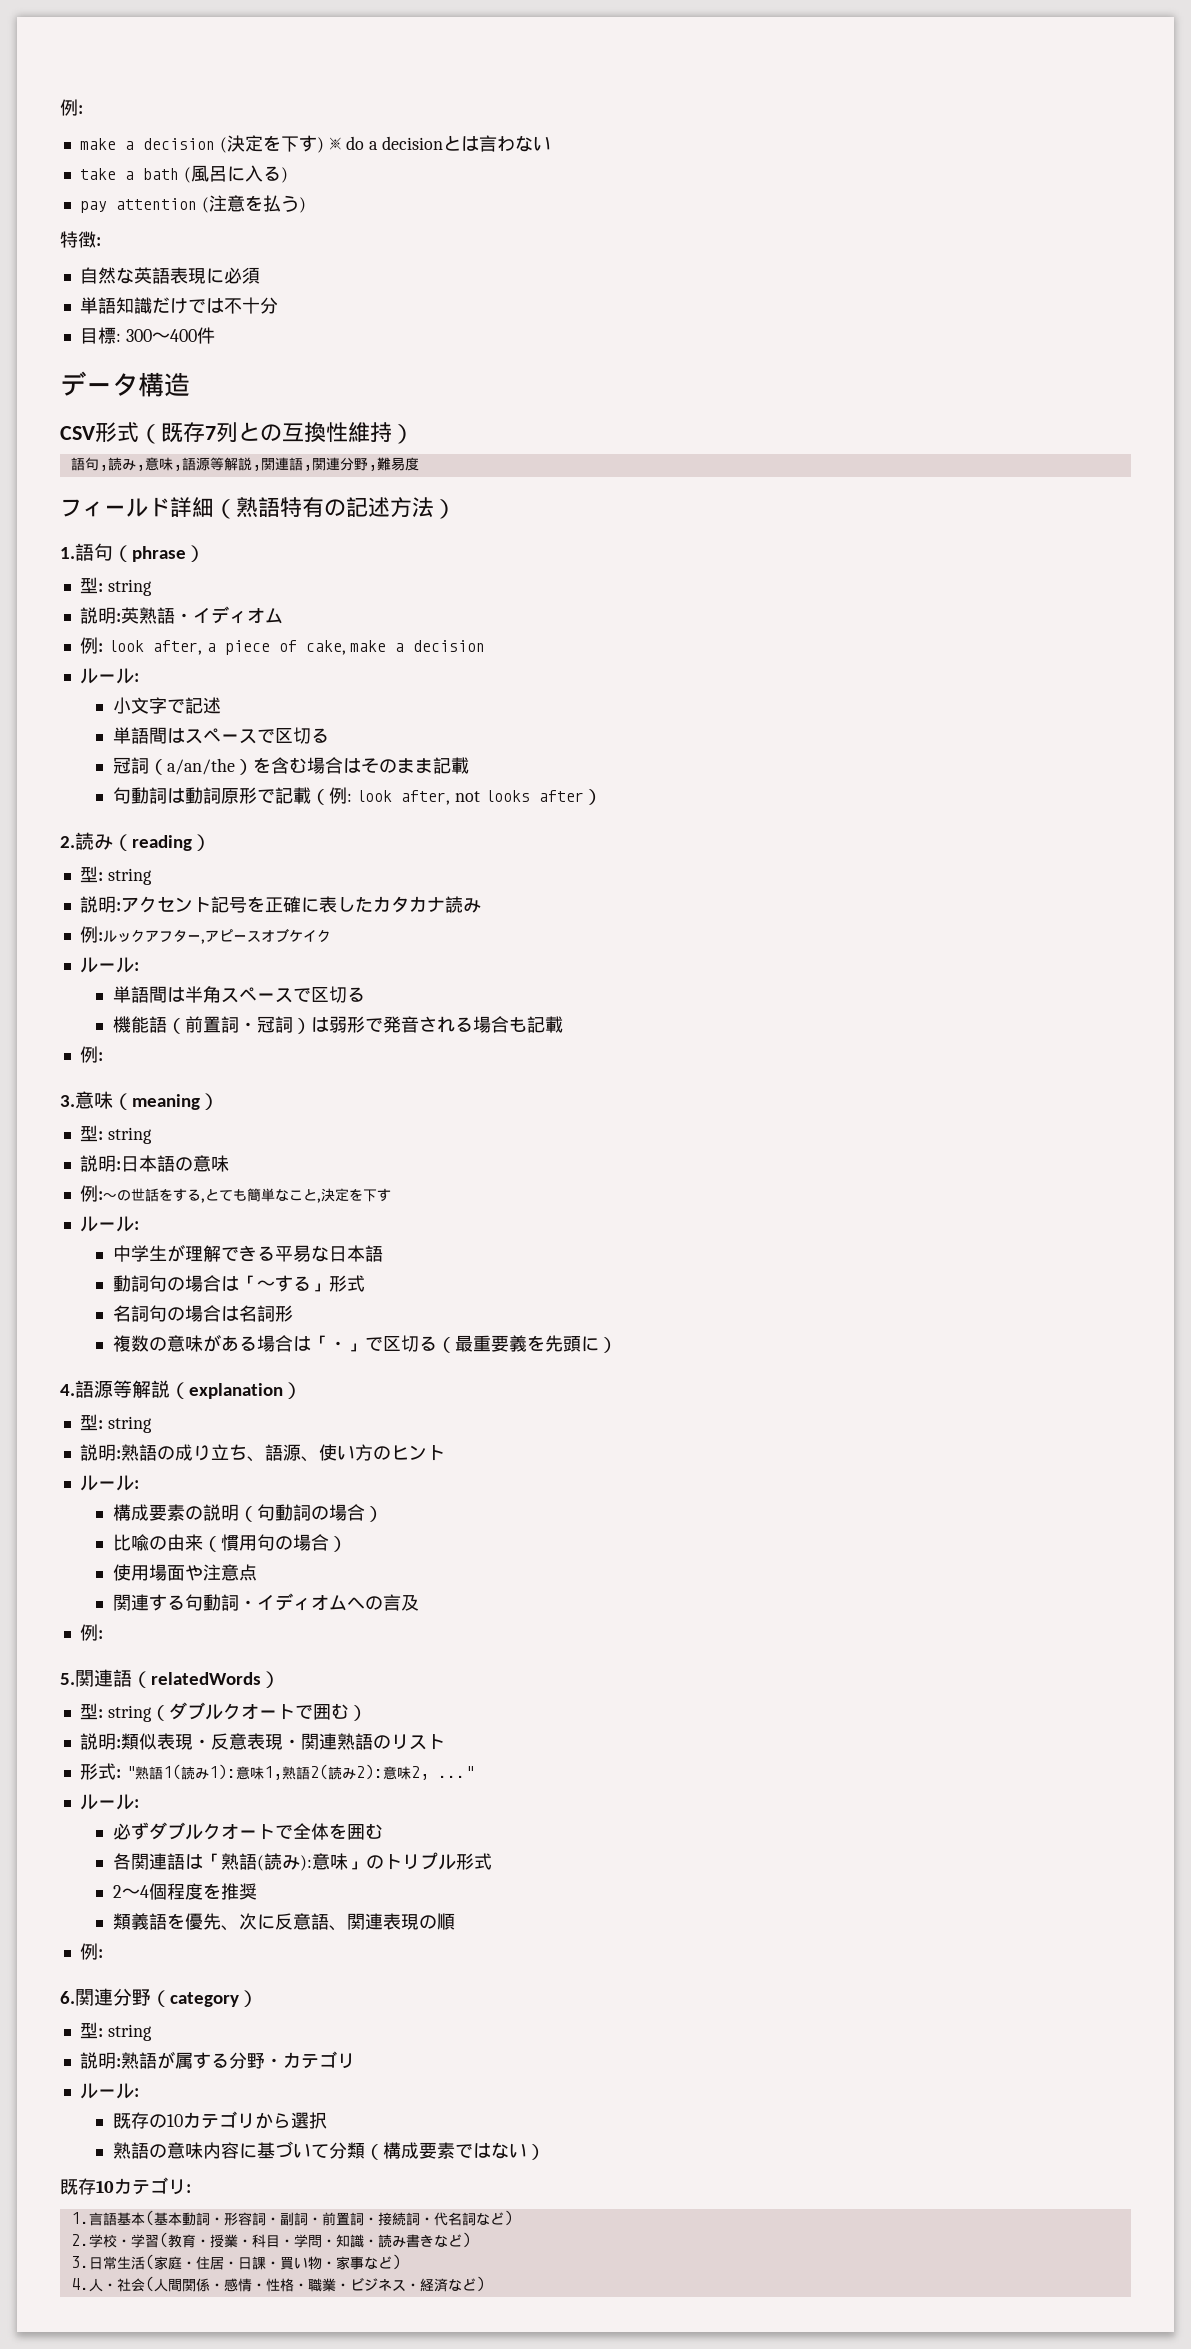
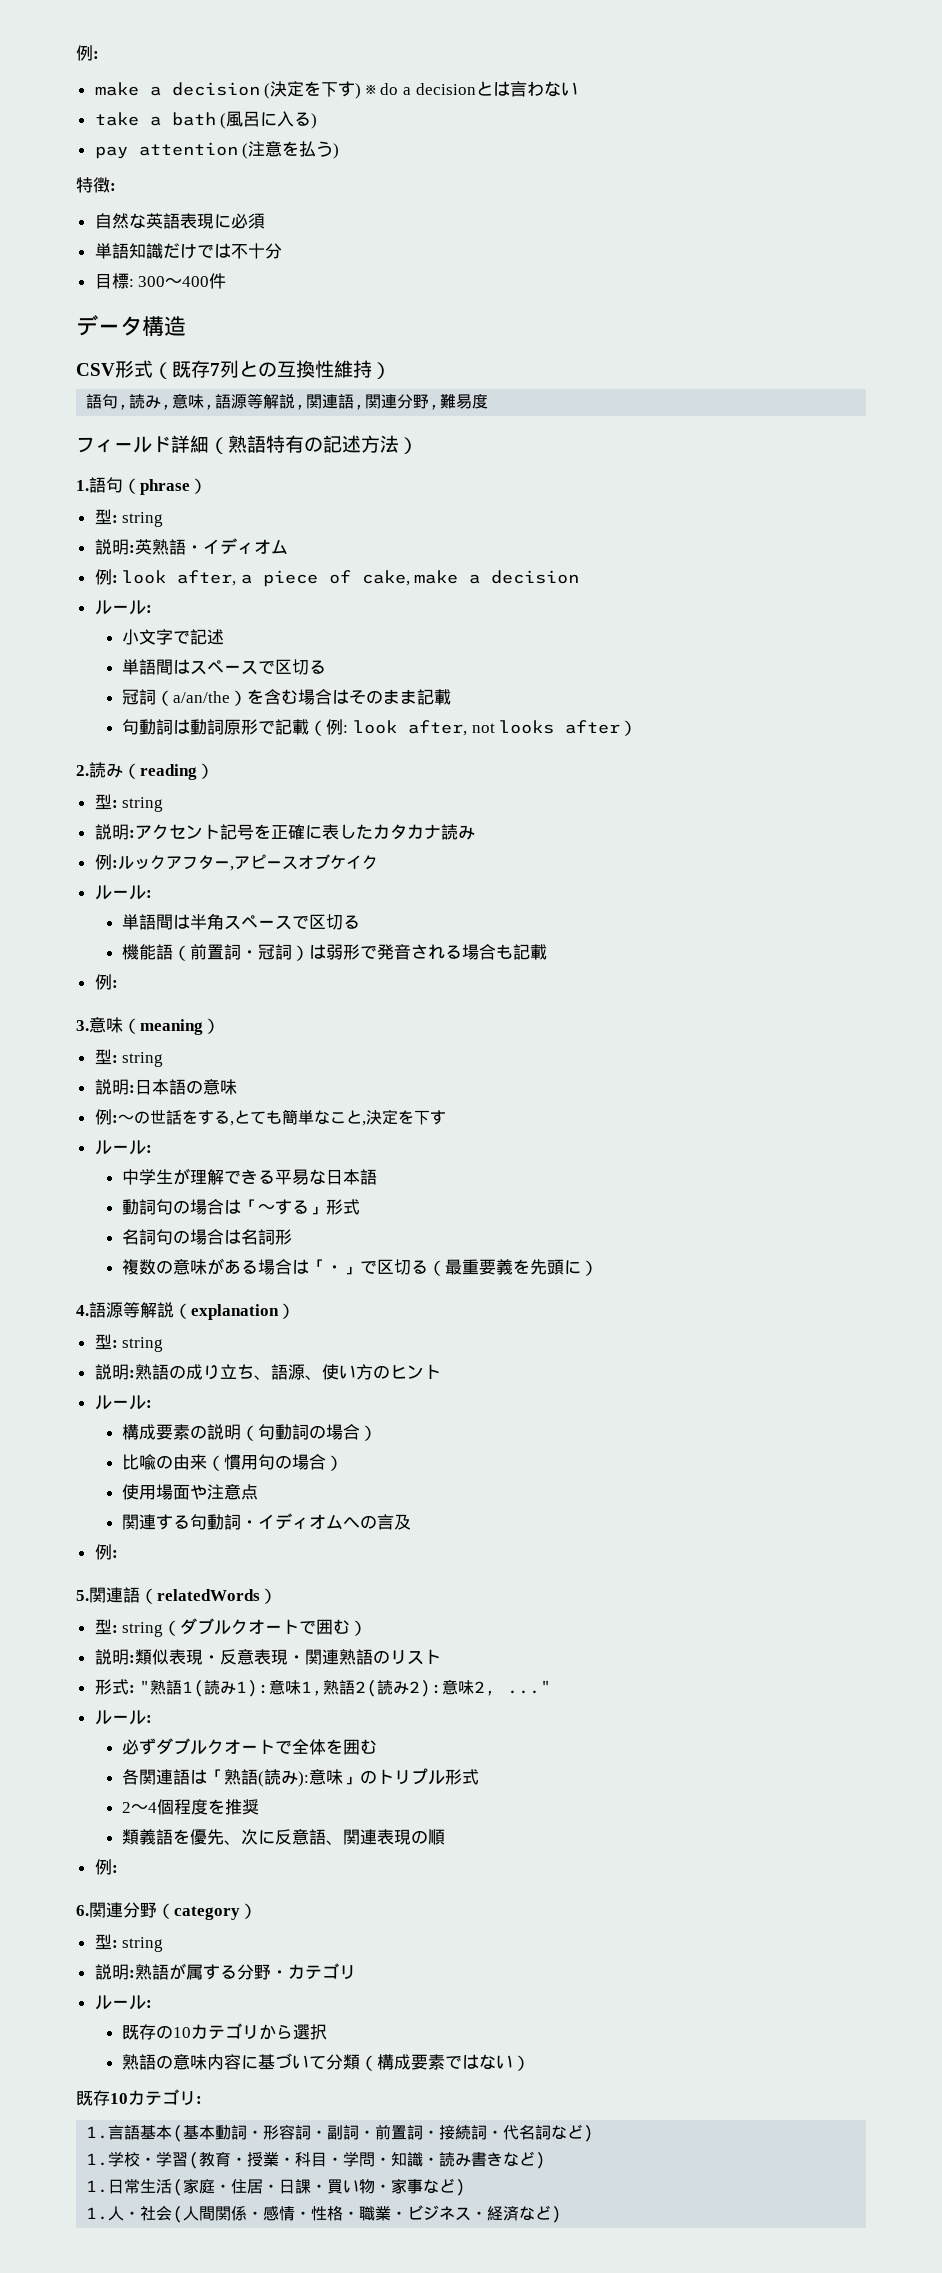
- 2.学校・学習(教育・授業・科目・学問・知識・読み書きなど)
+ 1.学校・学習(教育・授業・科目・学問・知識・読み書きなど)
- 3.日常生活(家庭・住居・日課・買い物・家事など)
+ 1.日常生活(家庭・住居・日課・買い物・家事など)
- 4.人・社会(人間関係・感情・性格・職業・ビジネス・経済など)
+ 1.人・社会(人間関係・感情・性格・職業・ビジネス・経済など)

